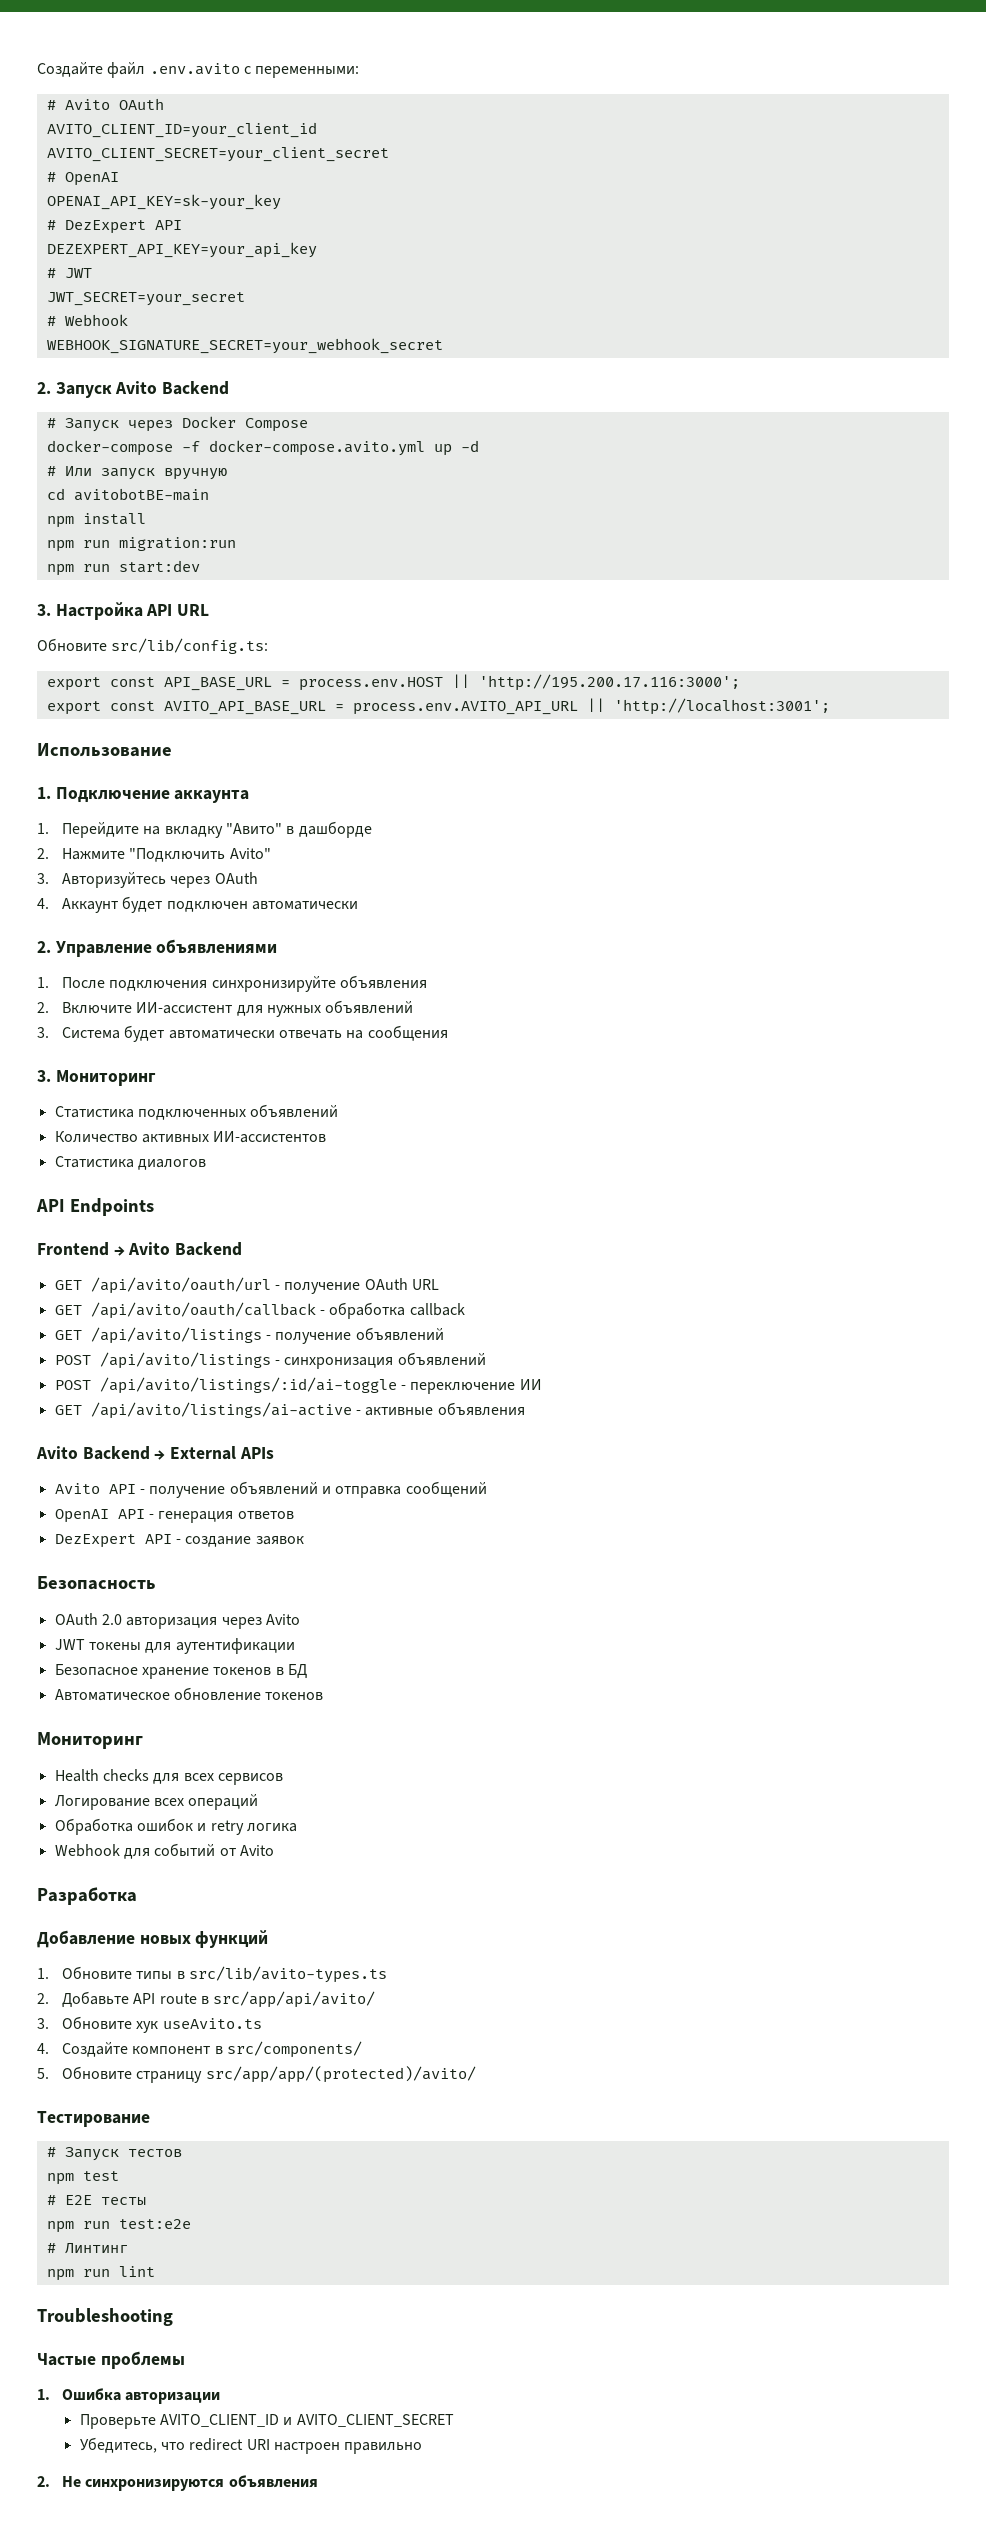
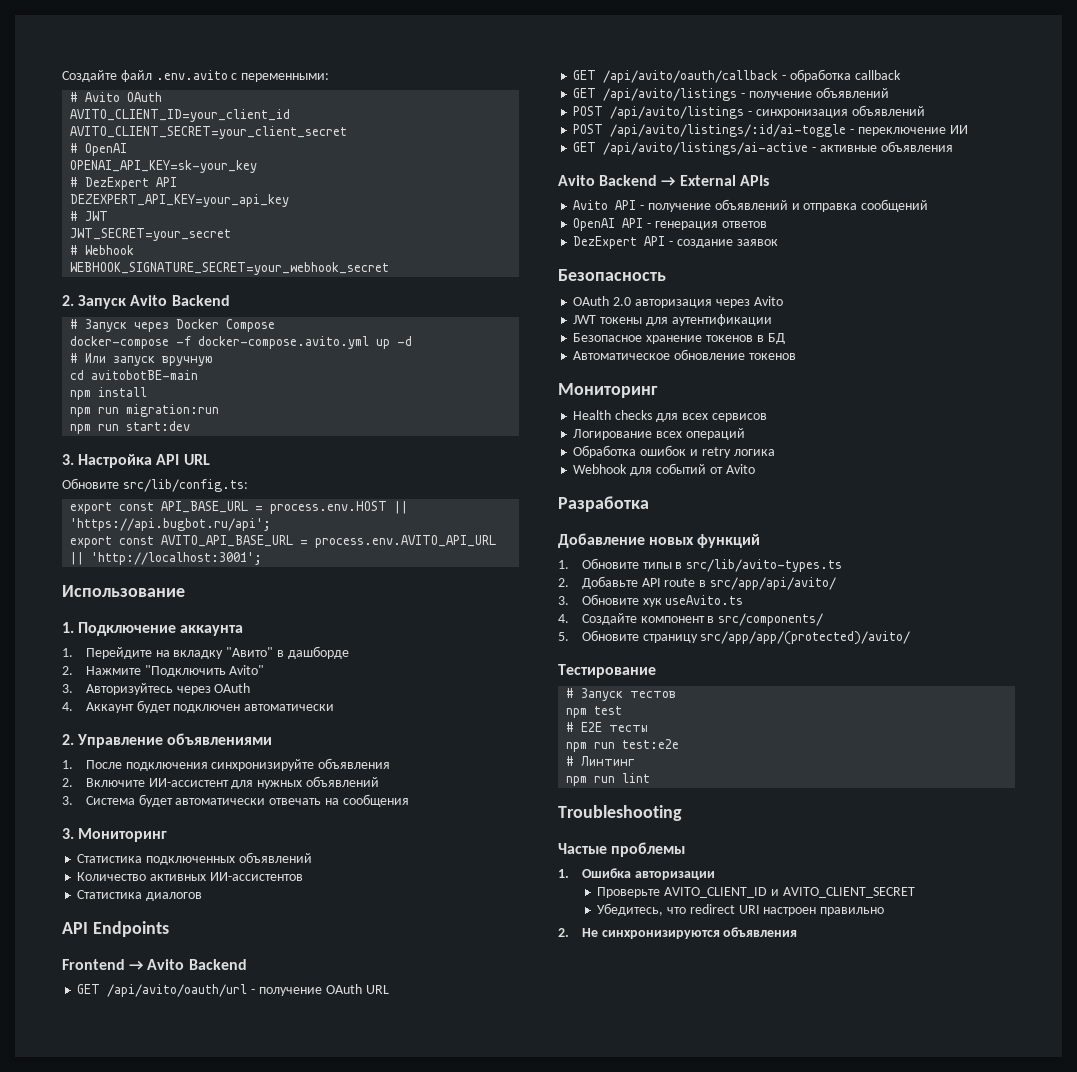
- export const API_BASE_URL = process.env.HOST || 'http://195.200.17.116:3000';
+ export const API_BASE_URL = process.env.HOST || 'https://api.bugbot.ru/api';

